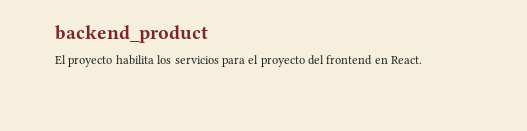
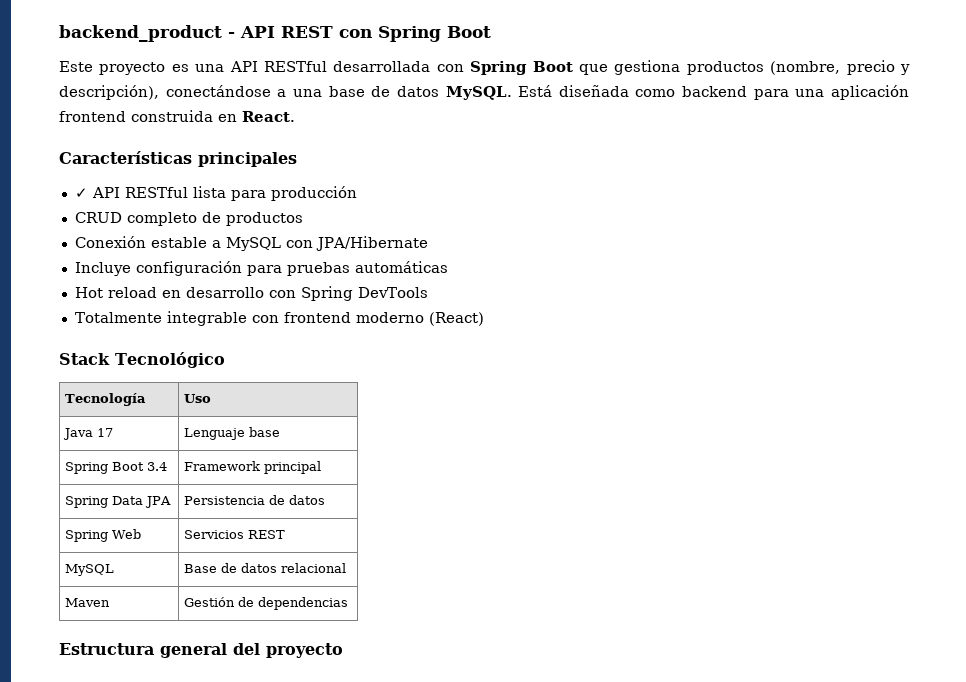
- backend_product
- El proyecto habilita los servicios para el proyecto del frontend en React.
+ backend_product - API REST con Spring Boot
+ Este proyecto es una API RESTful desarrollada con Spring Boot que gestiona productos (nombre, precio y descripción), conectándose a una base de datos MySQL. Está diseñada como backend para una aplicación frontend construida en React.
+ Características principales
+ ✓ API RESTful lista para producción
+ CRUD completo de productos
+ Conexión estable a MySQL con JPA/Hibernate
+ Incluye configuración para pruebas automáticas
+ Hot reload en desarrollo con Spring DevTools
+ Totalmente integrable con frontend moderno (React)
+ Stack Tecnológico
+ Tecnología | Uso
+ Java 17 | Lenguaje base
+ Spring Boot 3.4 | Framework principal
+ Spring Data JPA | Persistencia de datos
+ Spring Web | Servicios REST
+ MySQL | Base de datos relacional
+ Maven | Gestión de dependencias
+ Estructura general del proyecto

